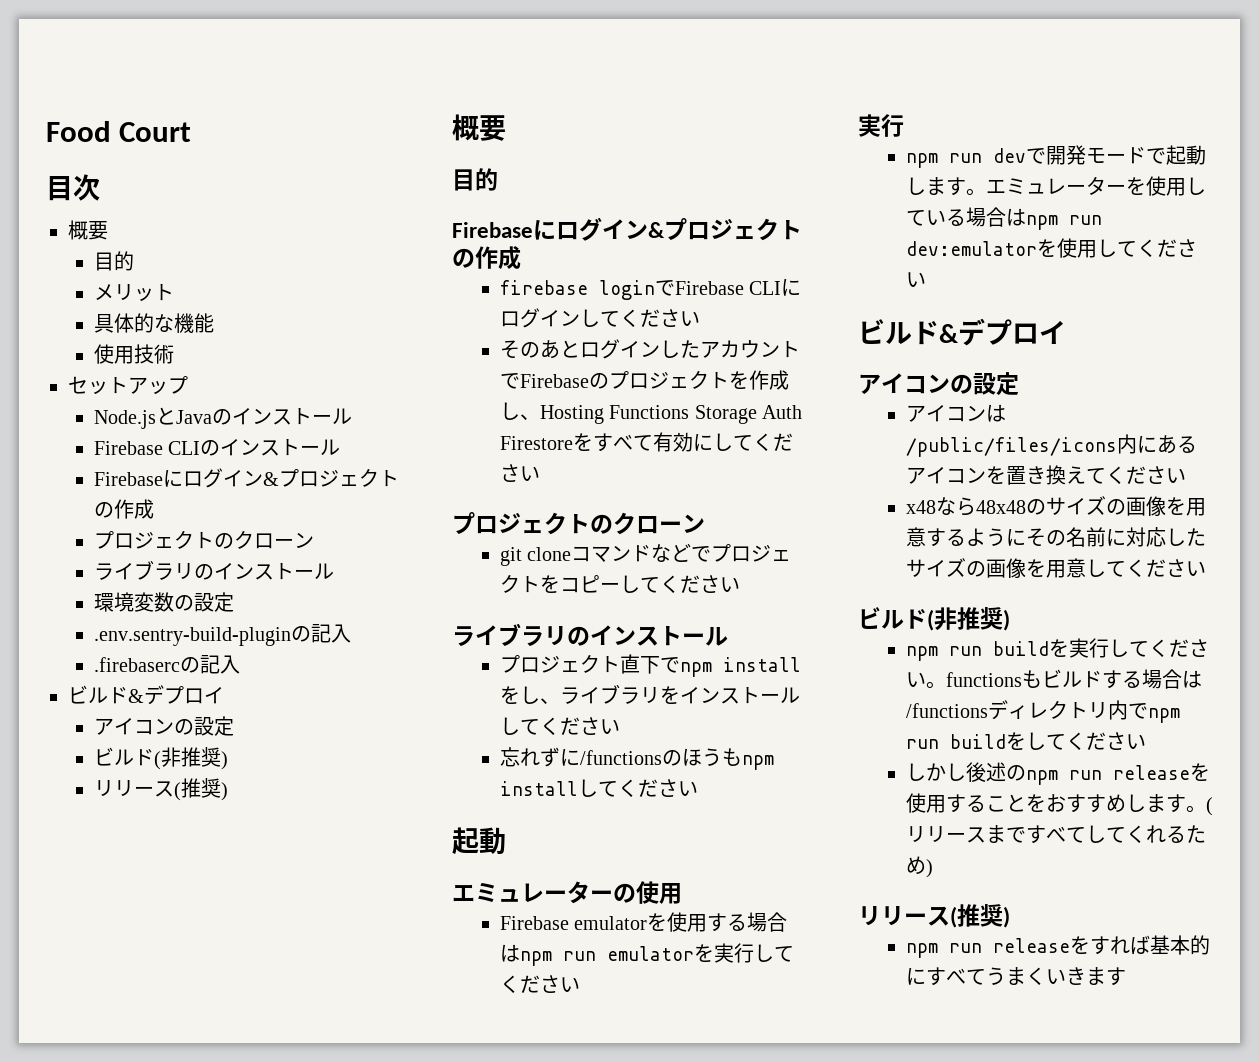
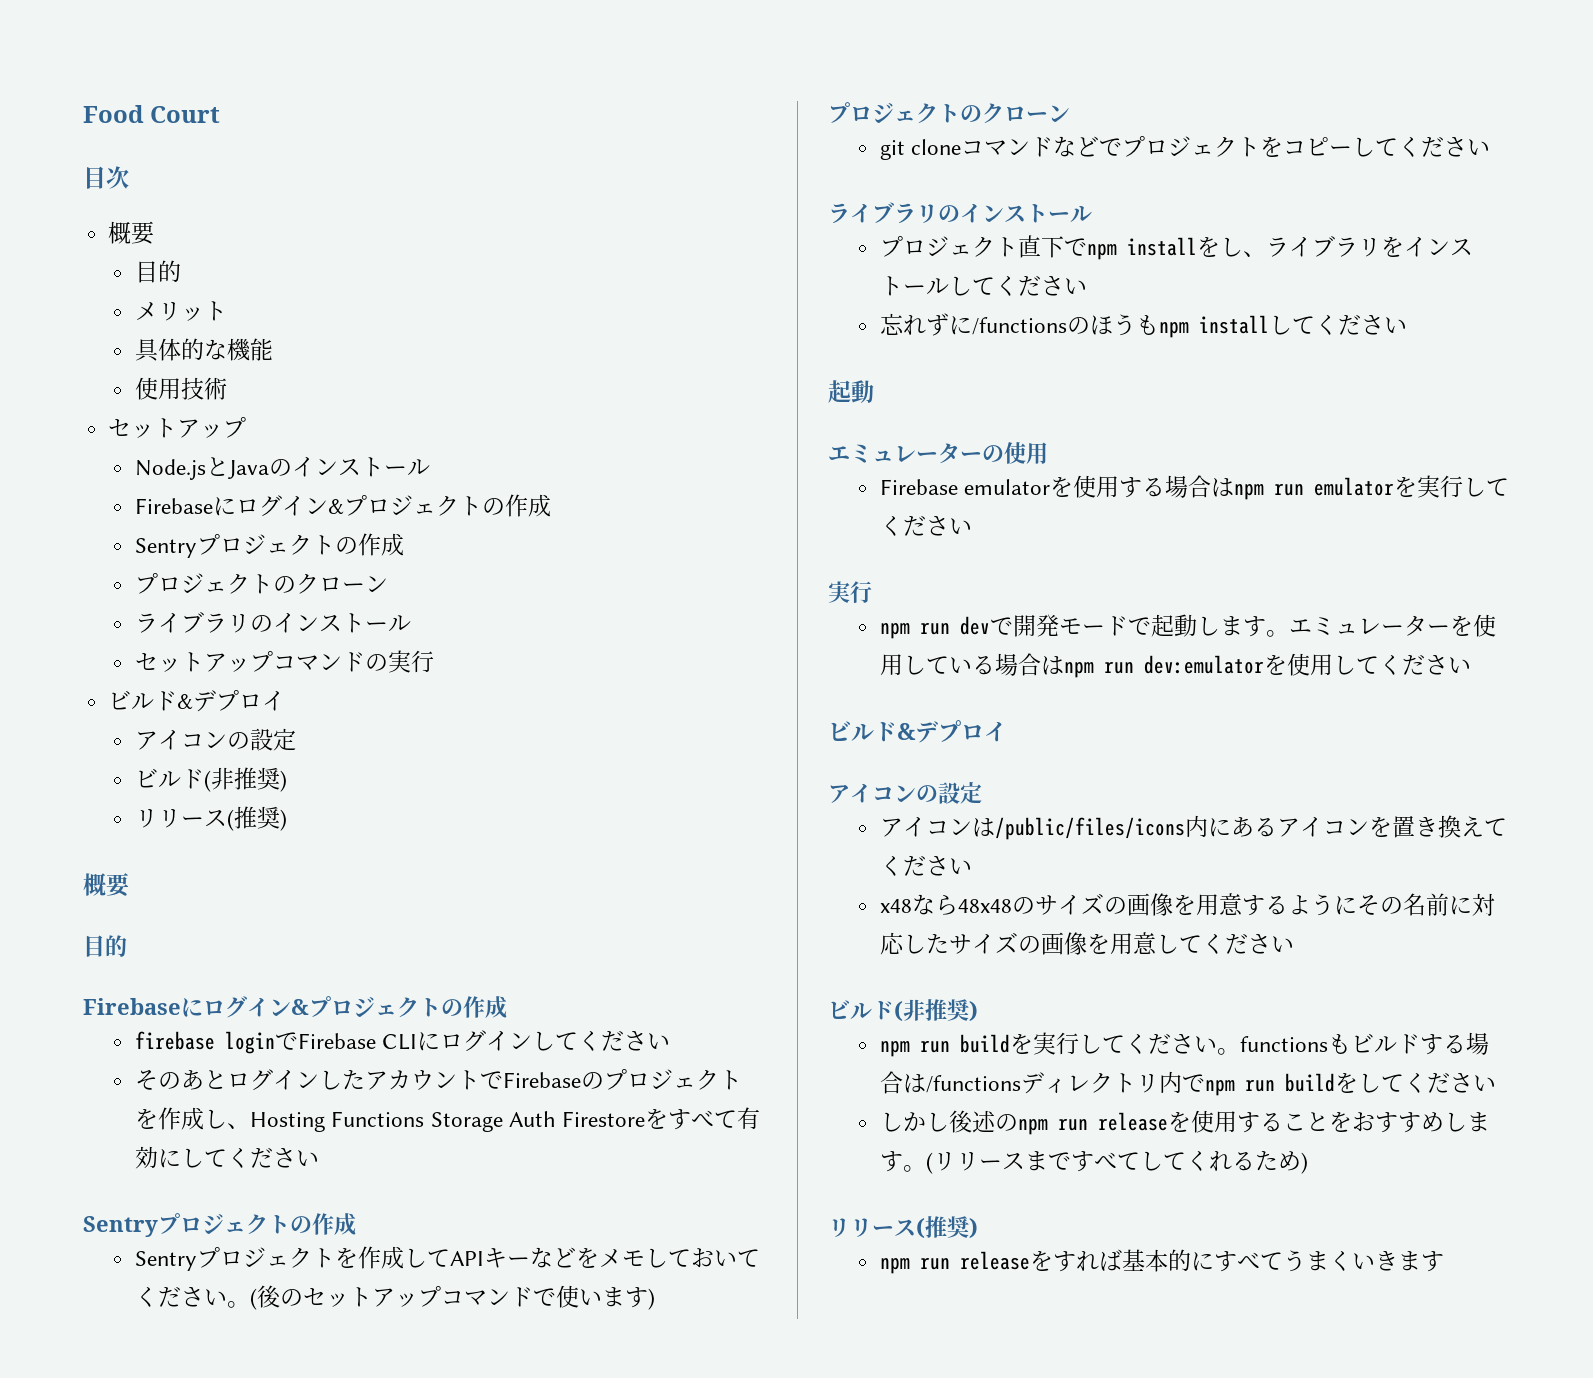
  Node.jsとJavaのインストール
- Firebase CLIのインストール
  Firebaseにログイン&プロジェクトの作成
+ Sentryプロジェクトの作成
- 環境変数の設定
- .env.sentry-build-pluginの記入
- .firebasercの記入
+ セットアップコマンドの実行
  そのあとログインしたアカウントでFirebaseのプロジェクトを作成し、Hosting Functions Storage Auth Firestoreをすべて有効にしてください
+ Sentryプロジェクトの作成
+ Sentryプロジェクトを作成してAPIキーなどをメモしておいてください。(後のセットアップコマンドで使います)

